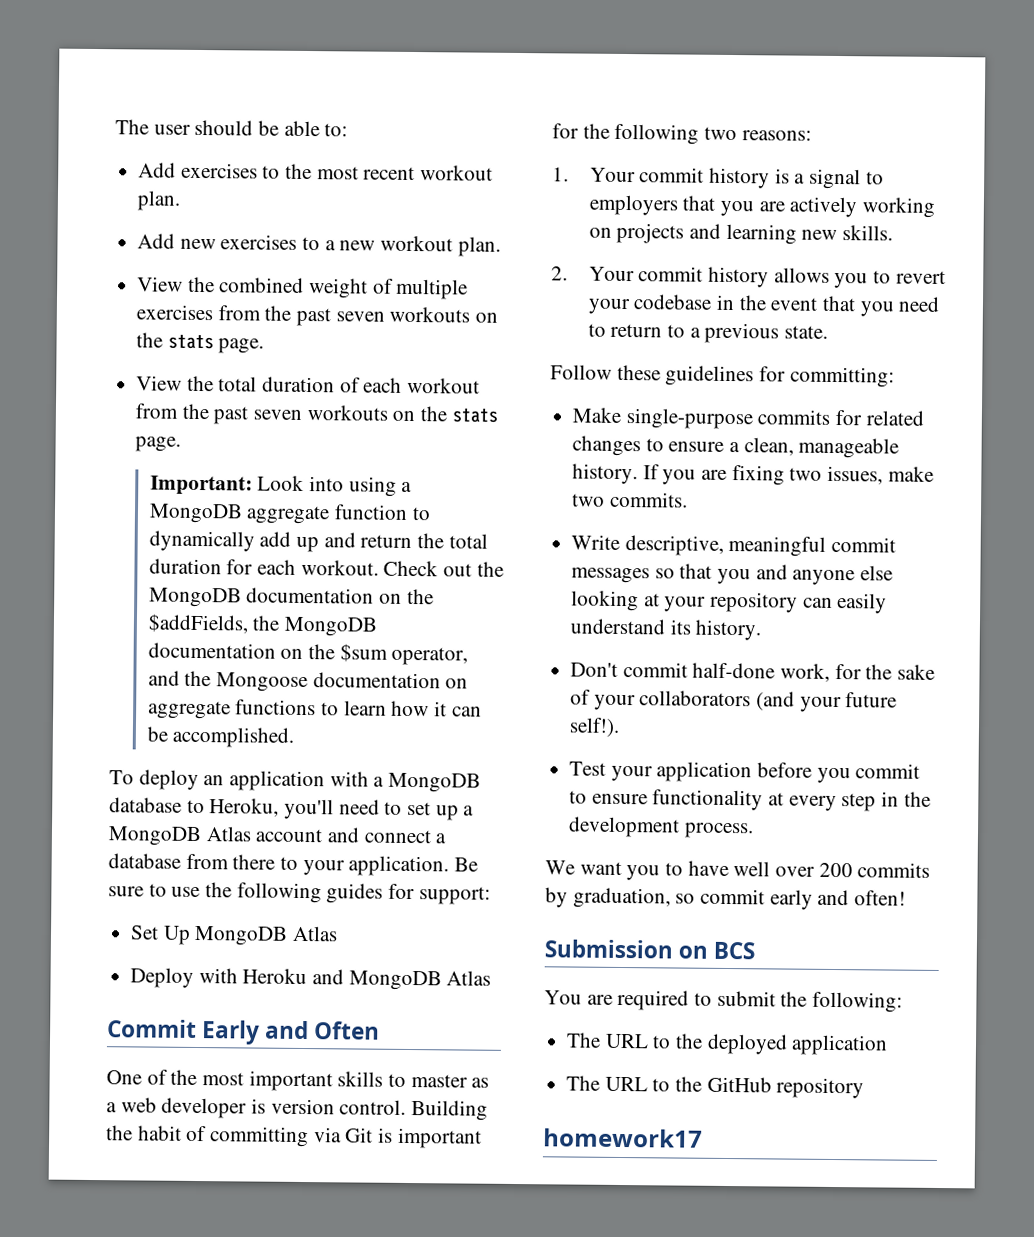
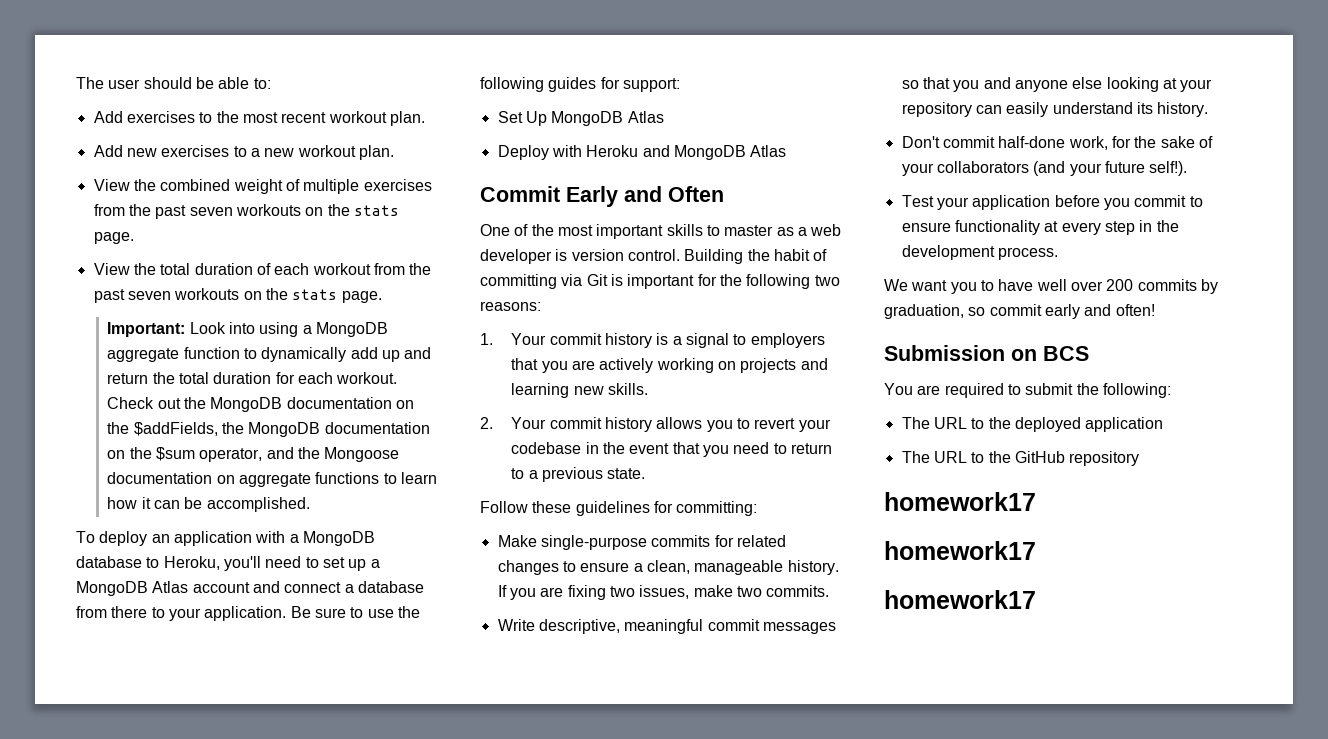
  The URL to the GitHub repository
+ homework17
+ homework17

